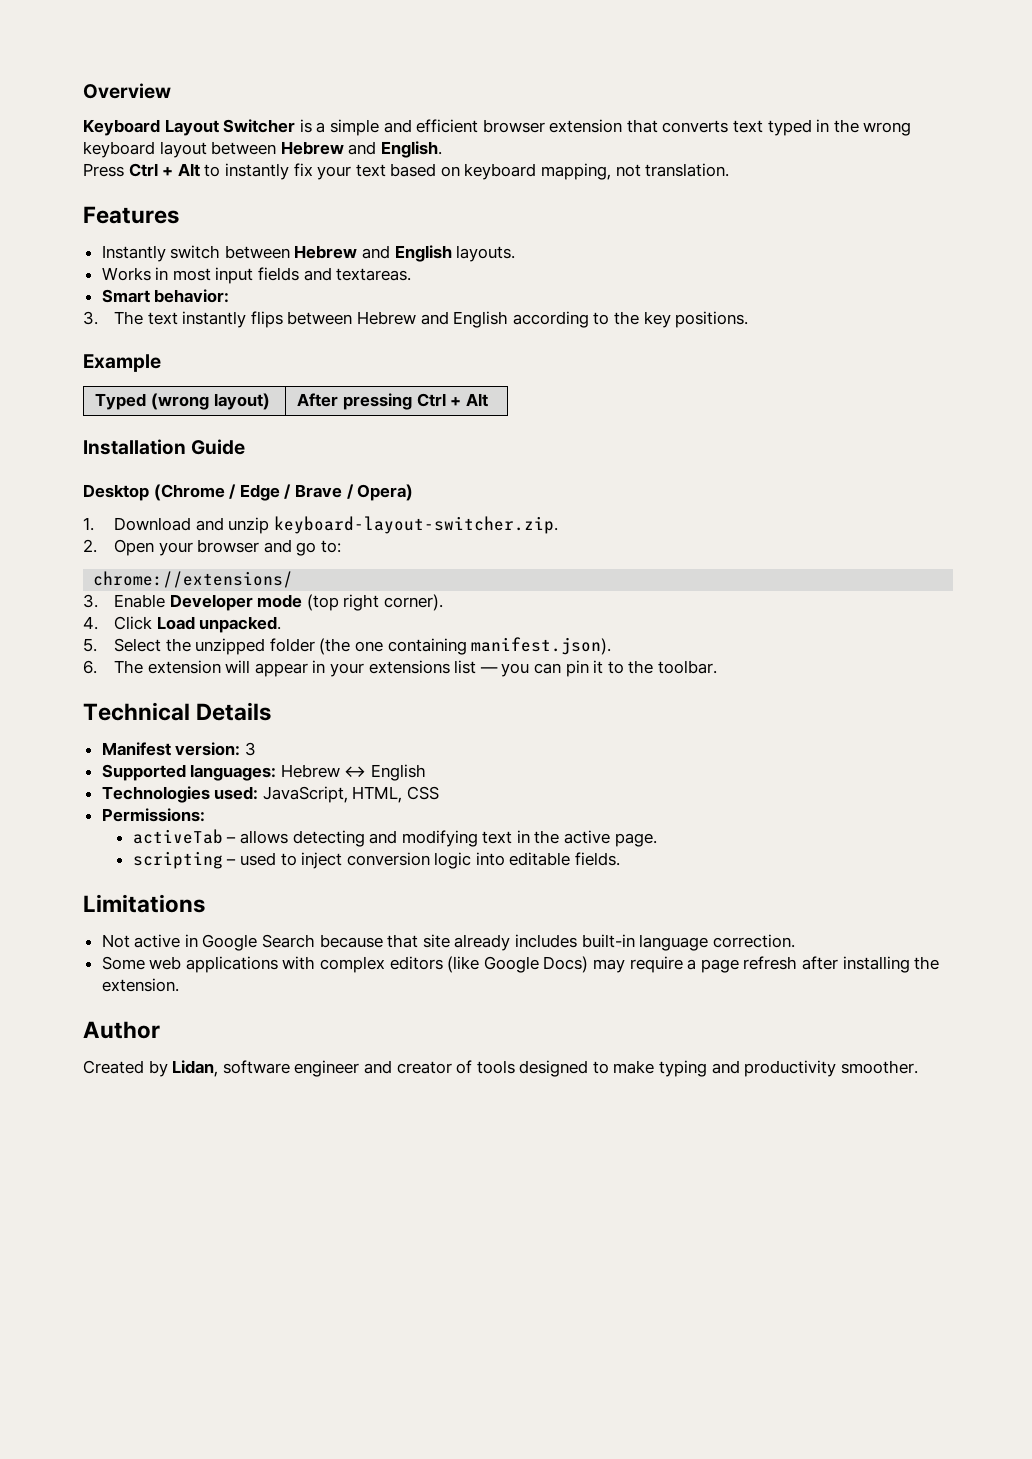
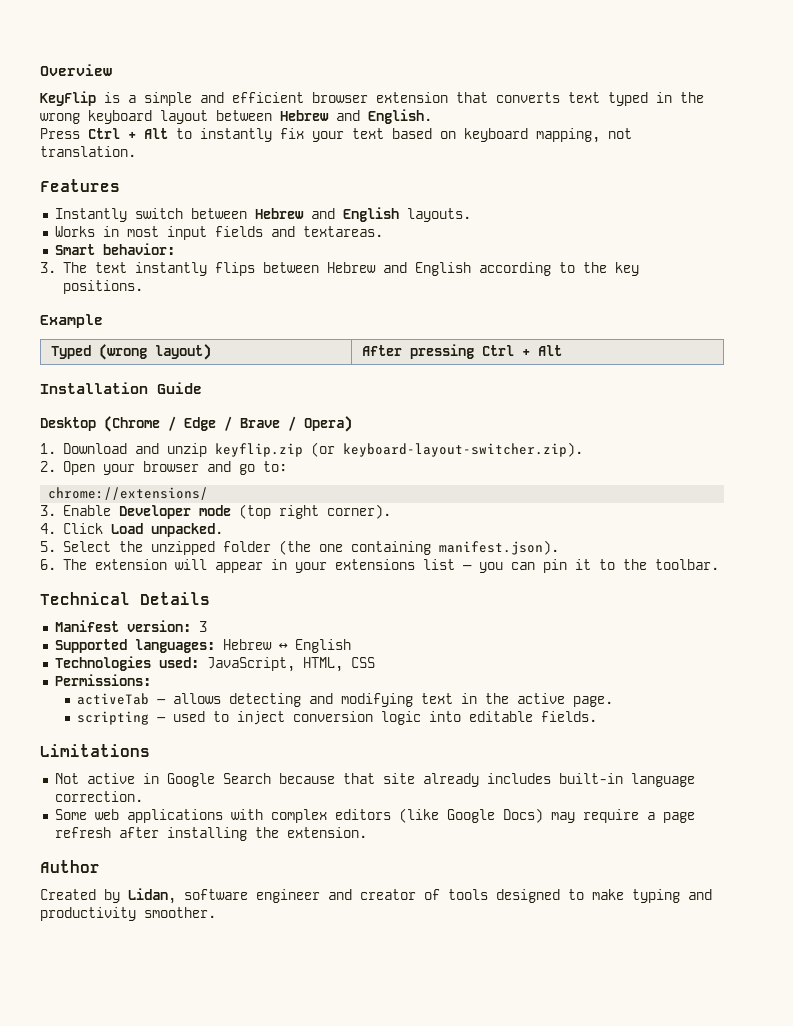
- Keyboard Layout Switcher is a simple and efficient browser extension that converts text typed in the wrong keyboard layout between Hebrew and English.
+ KeyFlip is a simple and efficient browser extension that converts text typed in the wrong keyboard layout between Hebrew and English.
- 1. Download and unzip keyboard-layout-switcher.zip.
+ 1. Download and unzip keyflip.zip (or keyboard-layout-switcher.zip).

